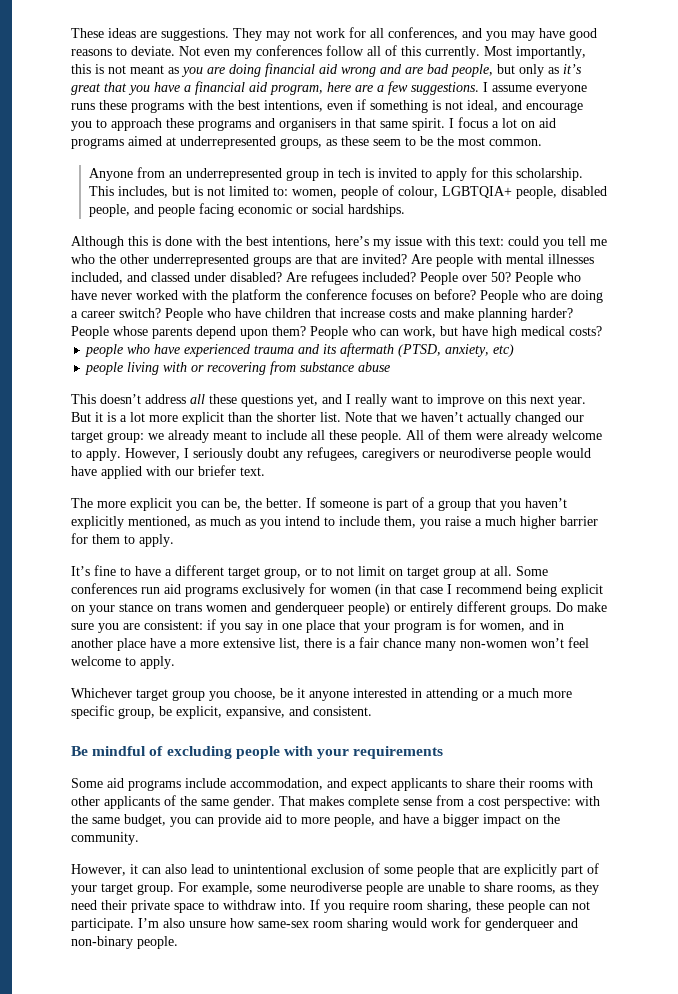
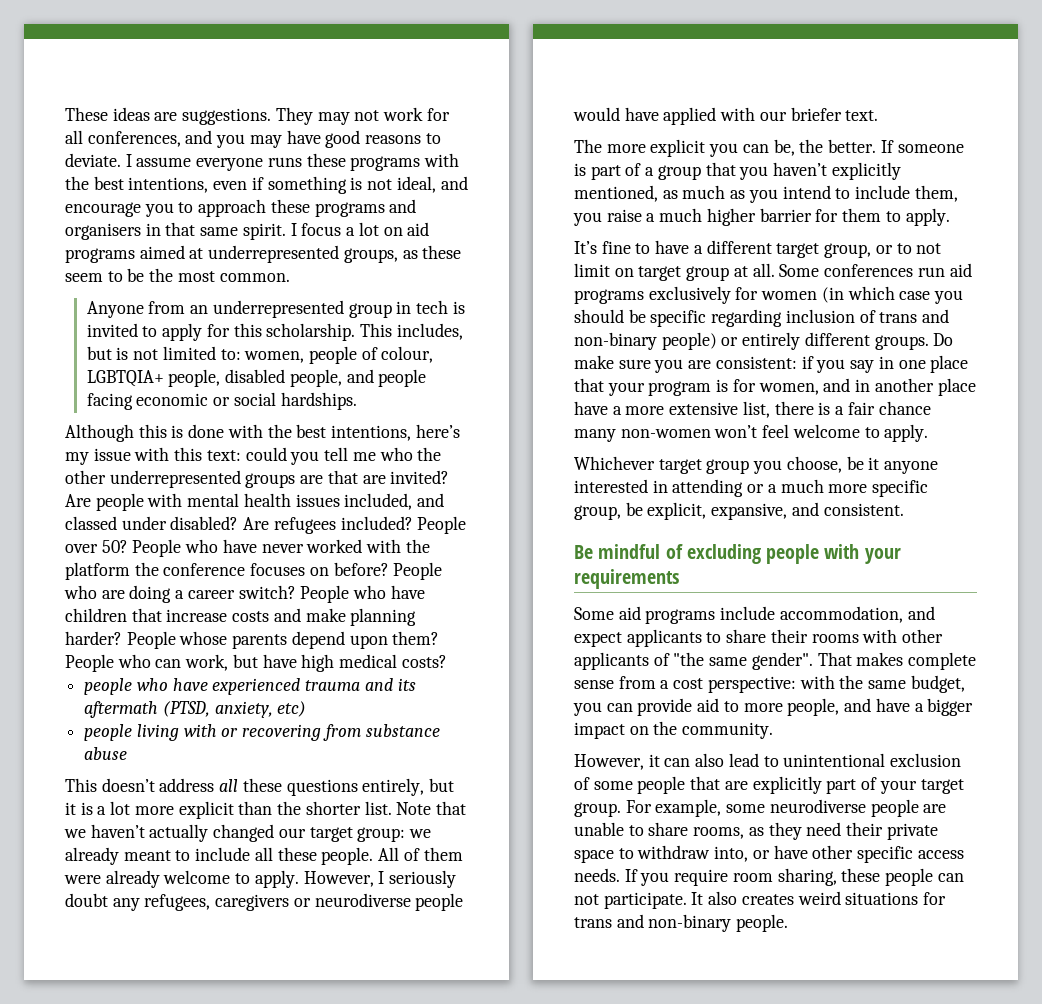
- Not even my conferences follow all of this currently. Most importantly, this is not meant as you are doing financial aid wrong and are bad people, but only as it’s great that you have a financial aid program, here are a few suggestions.
- Are people with mental illnesses included, and classed under disabled?
+ Are people with mental health issues included, and classed under disabled?
- This doesn’t address all these questions yet, and I really want to improve on this next year. But it is a lot more explicit than the shorter list.
+ This doesn’t address all these questions entirely, but it is a lot more explicit than the shorter list.
- Some conferences run aid programs exclusively for women (in that case I recommend being explicit on your stance on trans women and genderqueer people) or entirely different groups.
+ Some conferences run aid programs exclusively for women (in which case you should be specific regarding inclusion of trans and non-binary people) or entirely different groups.
- Some aid programs include accommodation, and expect applicants to share their rooms with other applicants of the same gender.
+ Some aid programs include accommodation, and expect applicants to share their rooms with other applicants of "the same gender".
- For example, some neurodiverse people are unable to share rooms, as they need their private space to withdraw into.
+ For example, some neurodiverse people are unable to share rooms, as they need their private space to withdraw into, or have other specific access needs.
- I’m also unsure how same-sex room sharing would work for genderqueer and non-binary people.
+ It also creates weird situations for trans and non-binary people.

